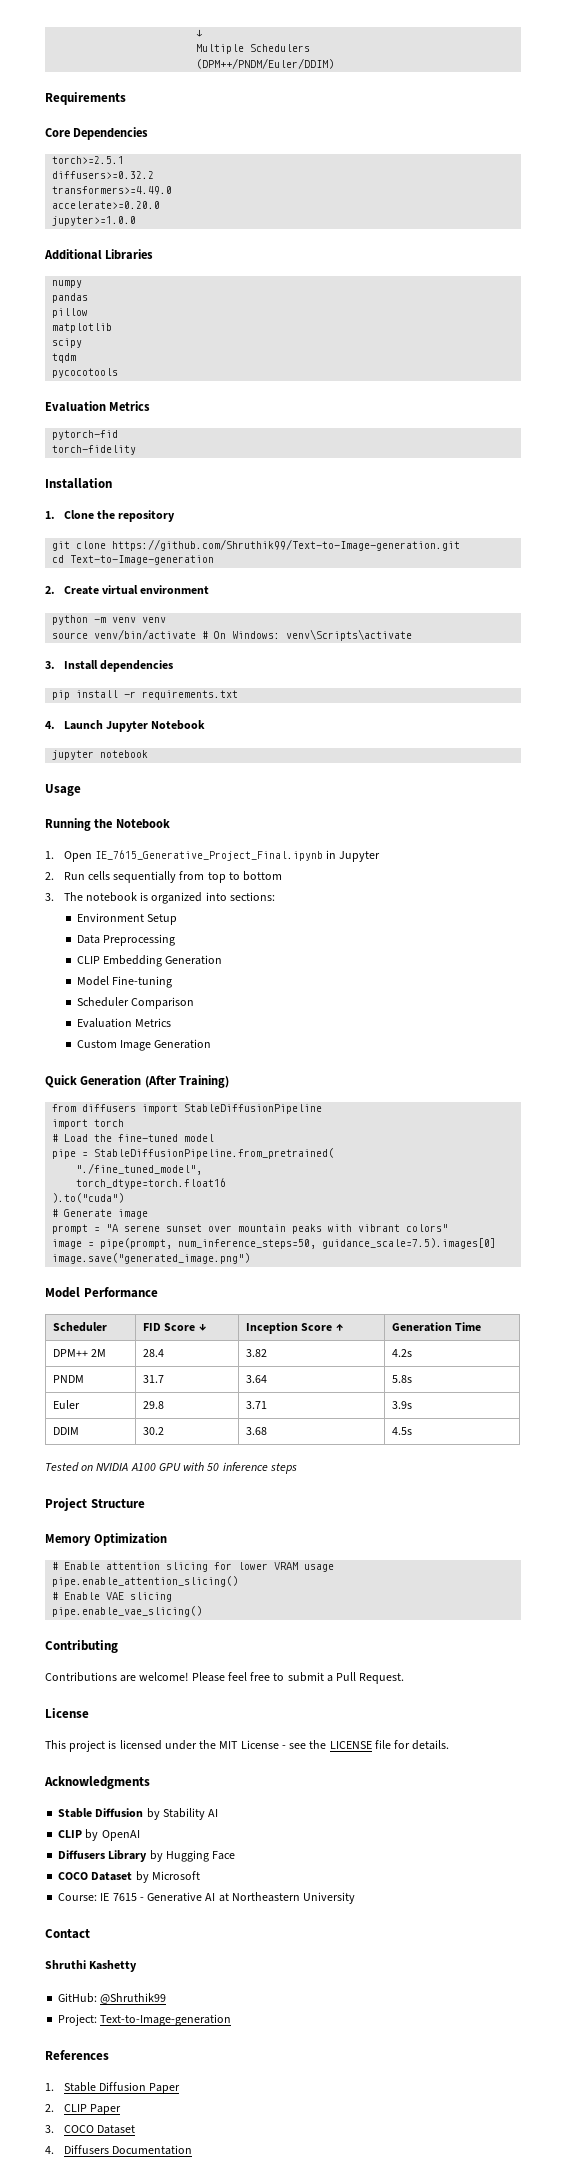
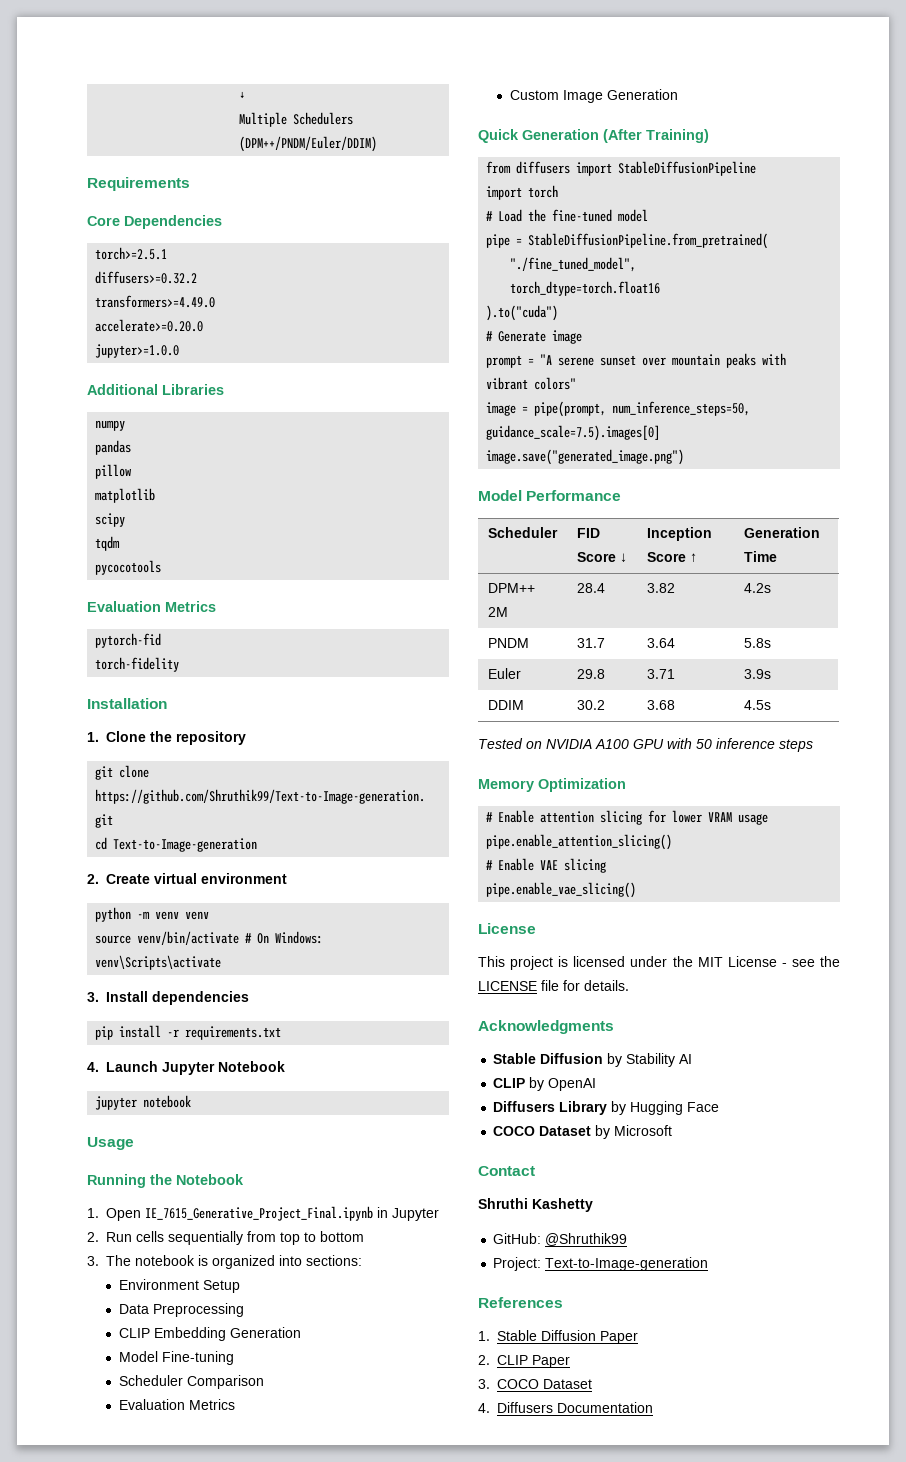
- Project Structure
- Contributing
- Contributions are welcome! Please feel free to submit a Pull Request.
- Course: IE 7615 - Generative AI at Northeastern University

